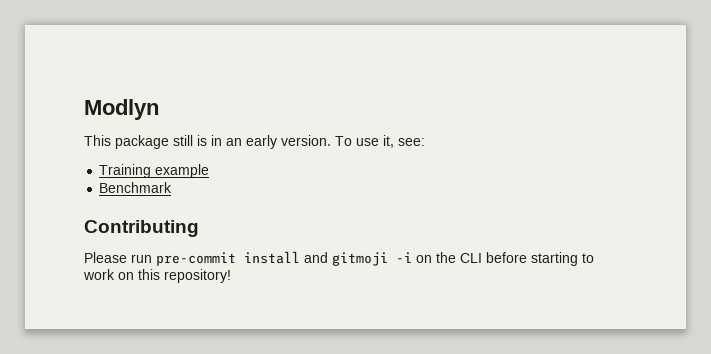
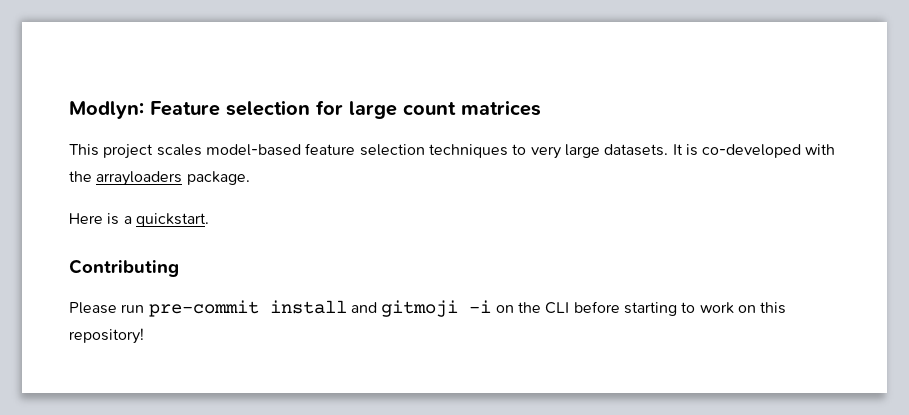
- Modlyn
- This package still is in an early version. To use it, see:
- Training example
- Benchmark
+ Modlyn: Feature selection for large count matrices
+ This project scales model-based feature selection techniques to very large datasets. It is co-developed with the arrayloaders package.
+ Here is a quickstart.

